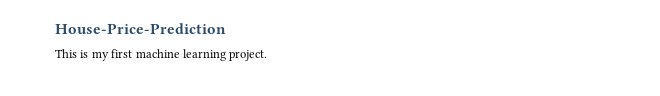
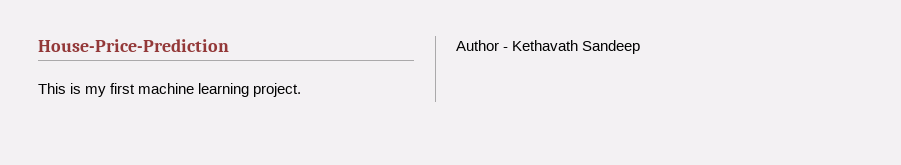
+ Author - Kethavath Sandeep

